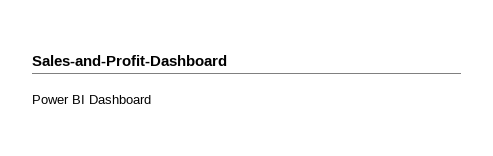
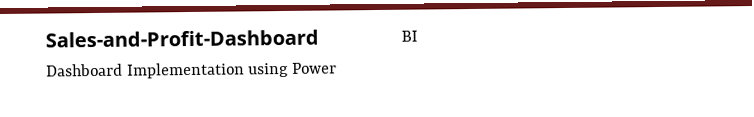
- Power BI Dashboard
+ Dashboard Implementation using Power BI

